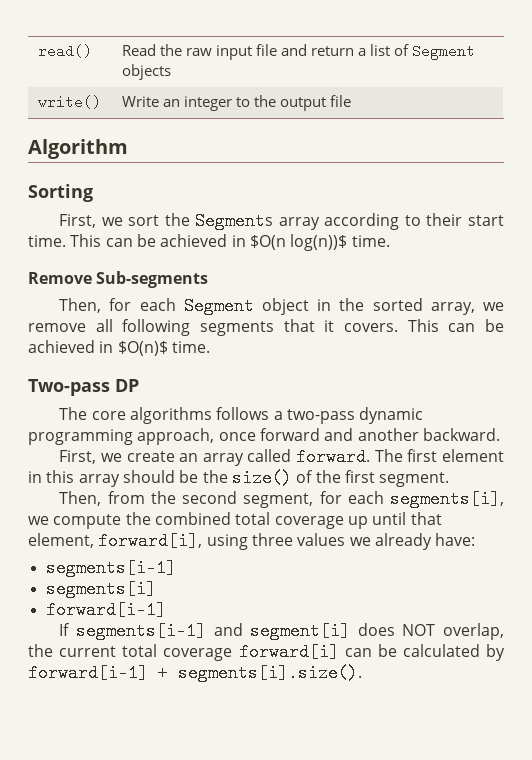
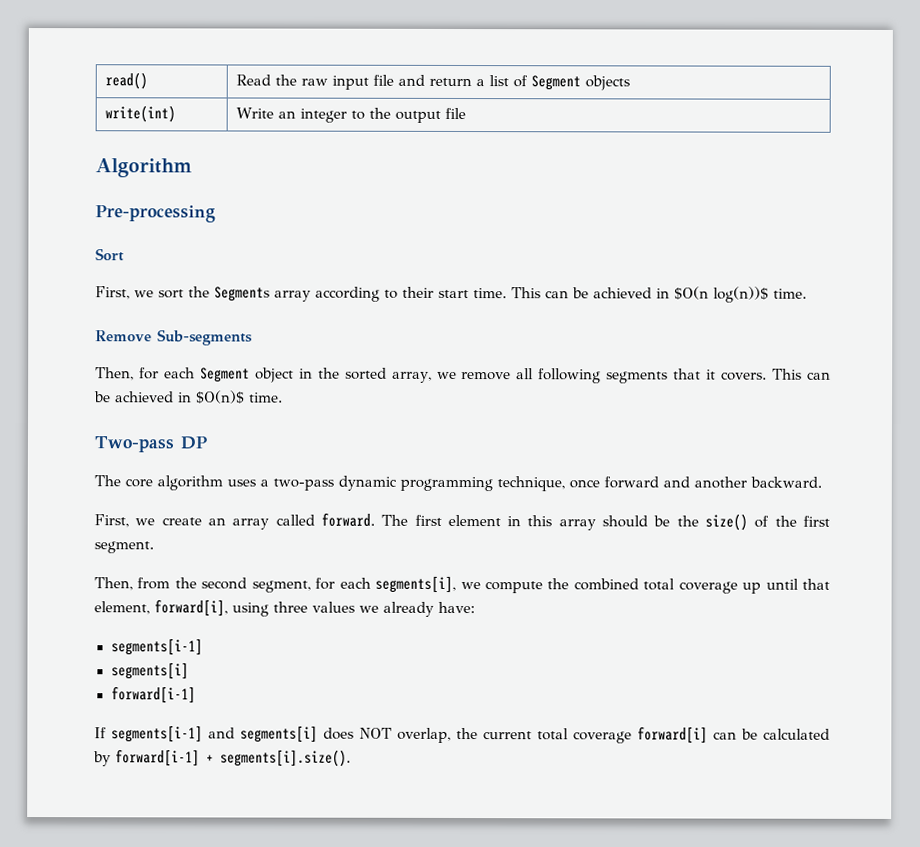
- write() | Write an integer to the output file
+ write(int) | Write an integer to the output file
- Sorting
+ Pre-processing
+ Sort
- The core algorithms follows a two-pass dynamic programming approach, once forward and another backward.
+ The core algorithm uses a two-pass dynamic programming technique, once forward and another backward.
- If segments[i-1] and segment[i] does NOT overlap, the current total coverage forward[i] can be calculated by forward[i-1] + segments[i].size().
+ If segments[i-1] and segments[i] does NOT overlap, the current total coverage forward[i] can be calculated by forward[i-1] + segments[i].size().

